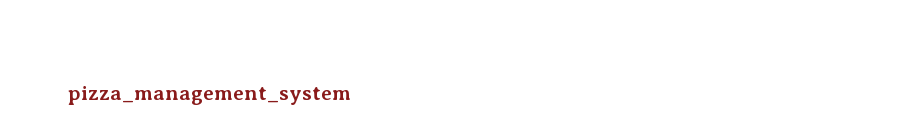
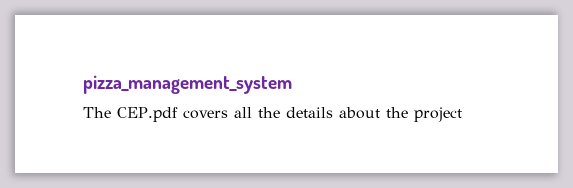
+ The CEP.pdf covers all the details about the project

